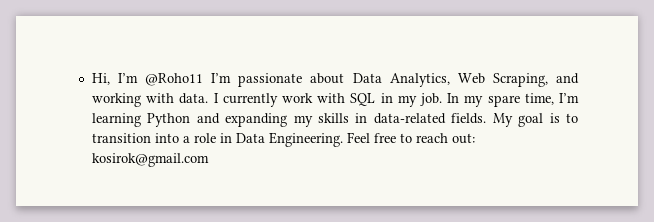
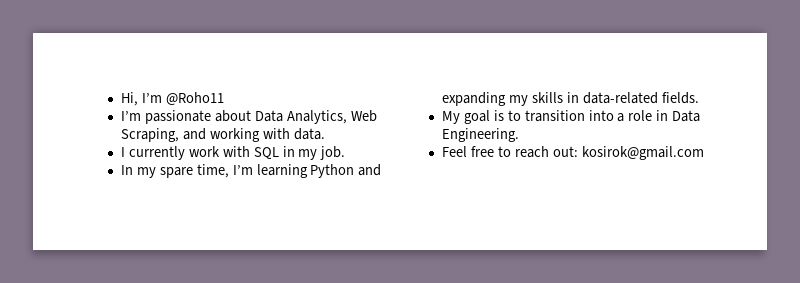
- Hi, I’m @Roho11 I’m passionate about Data Analytics, Web Scraping, and working with data. I currently work with SQL in my job. In my spare time, I’m learning Python and expanding my skills in data-related fields. My goal is to transition into a role in Data Engineering. Feel free to reach out: kosirok@gmail.com
+ Hi, I’m @Roho11
+ I’m passionate about Data Analytics, Web Scraping, and working with data.
+ I currently work with SQL in my job.
+ In my spare time, I’m learning Python and expanding my skills in data-related fields.
+ My goal is to transition into a role in Data Engineering.
+ Feel free to reach out: kosirok@gmail.com

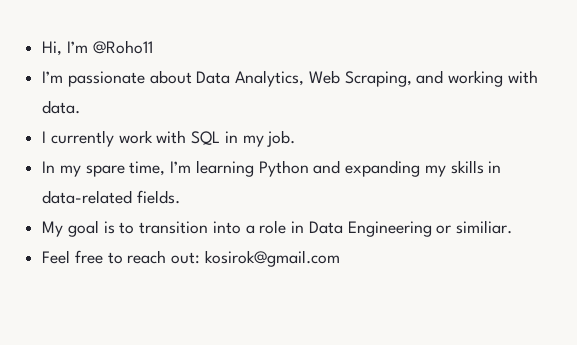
- My goal is to transition into a role in Data Engineering.
+ My goal is to transition into a role in Data Engineering or similiar.

